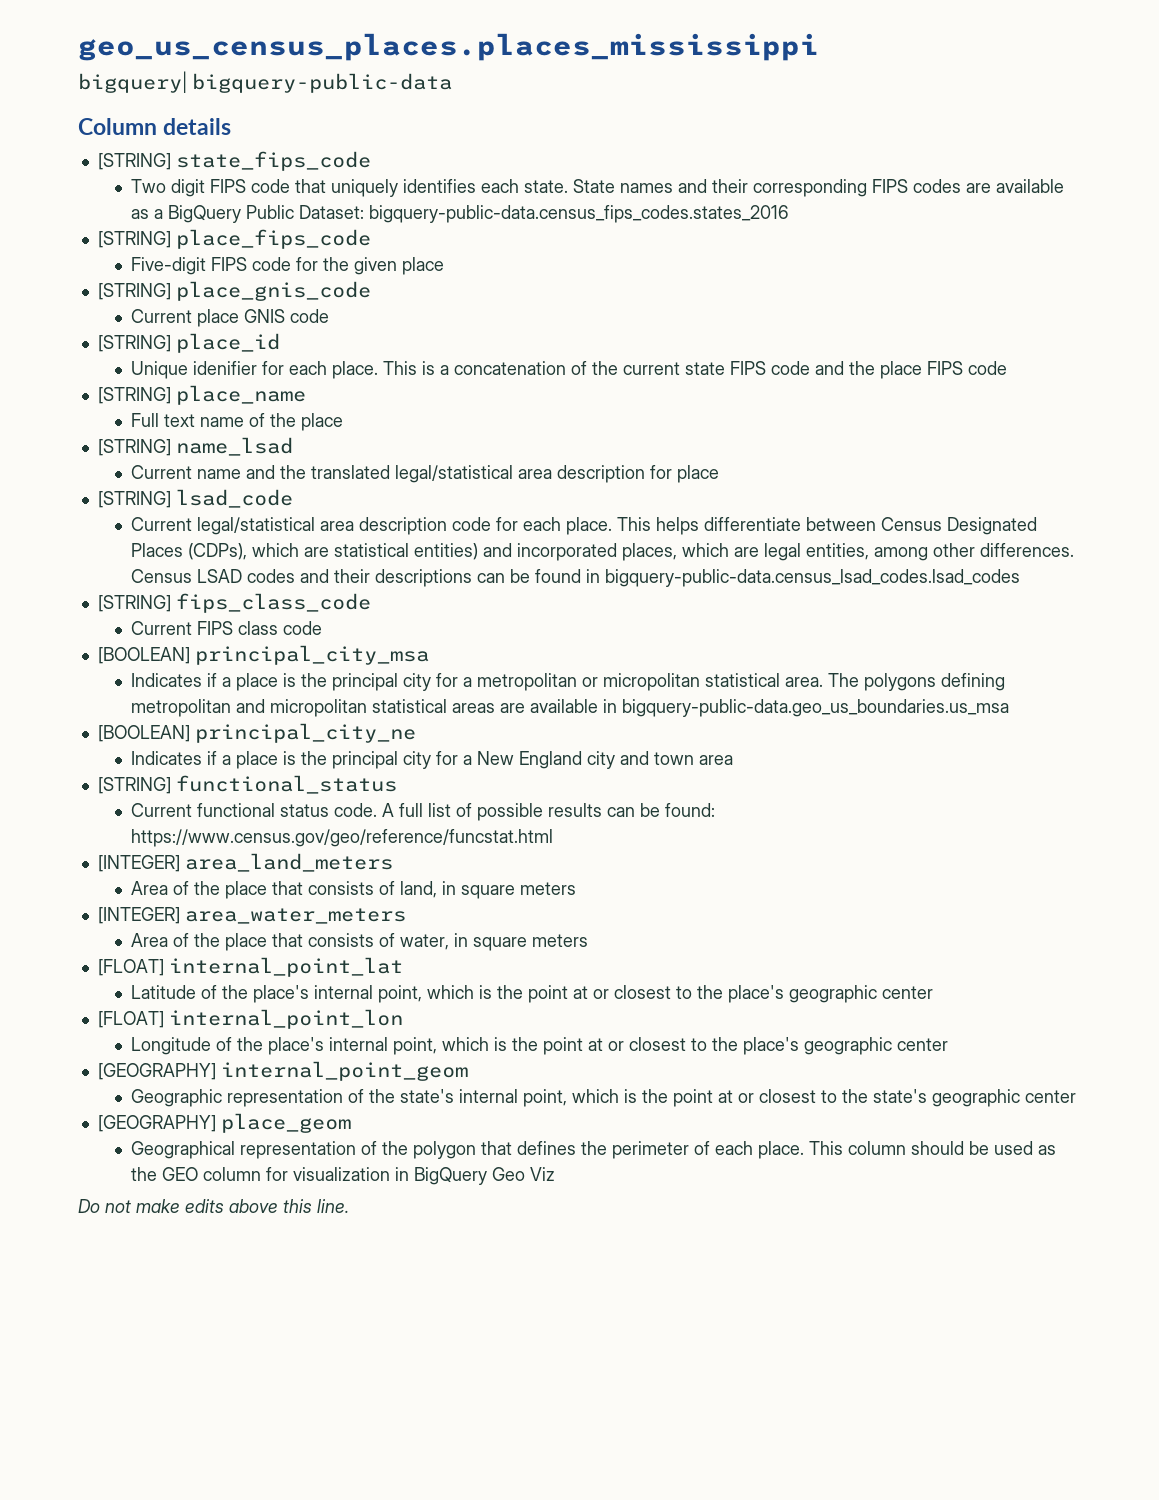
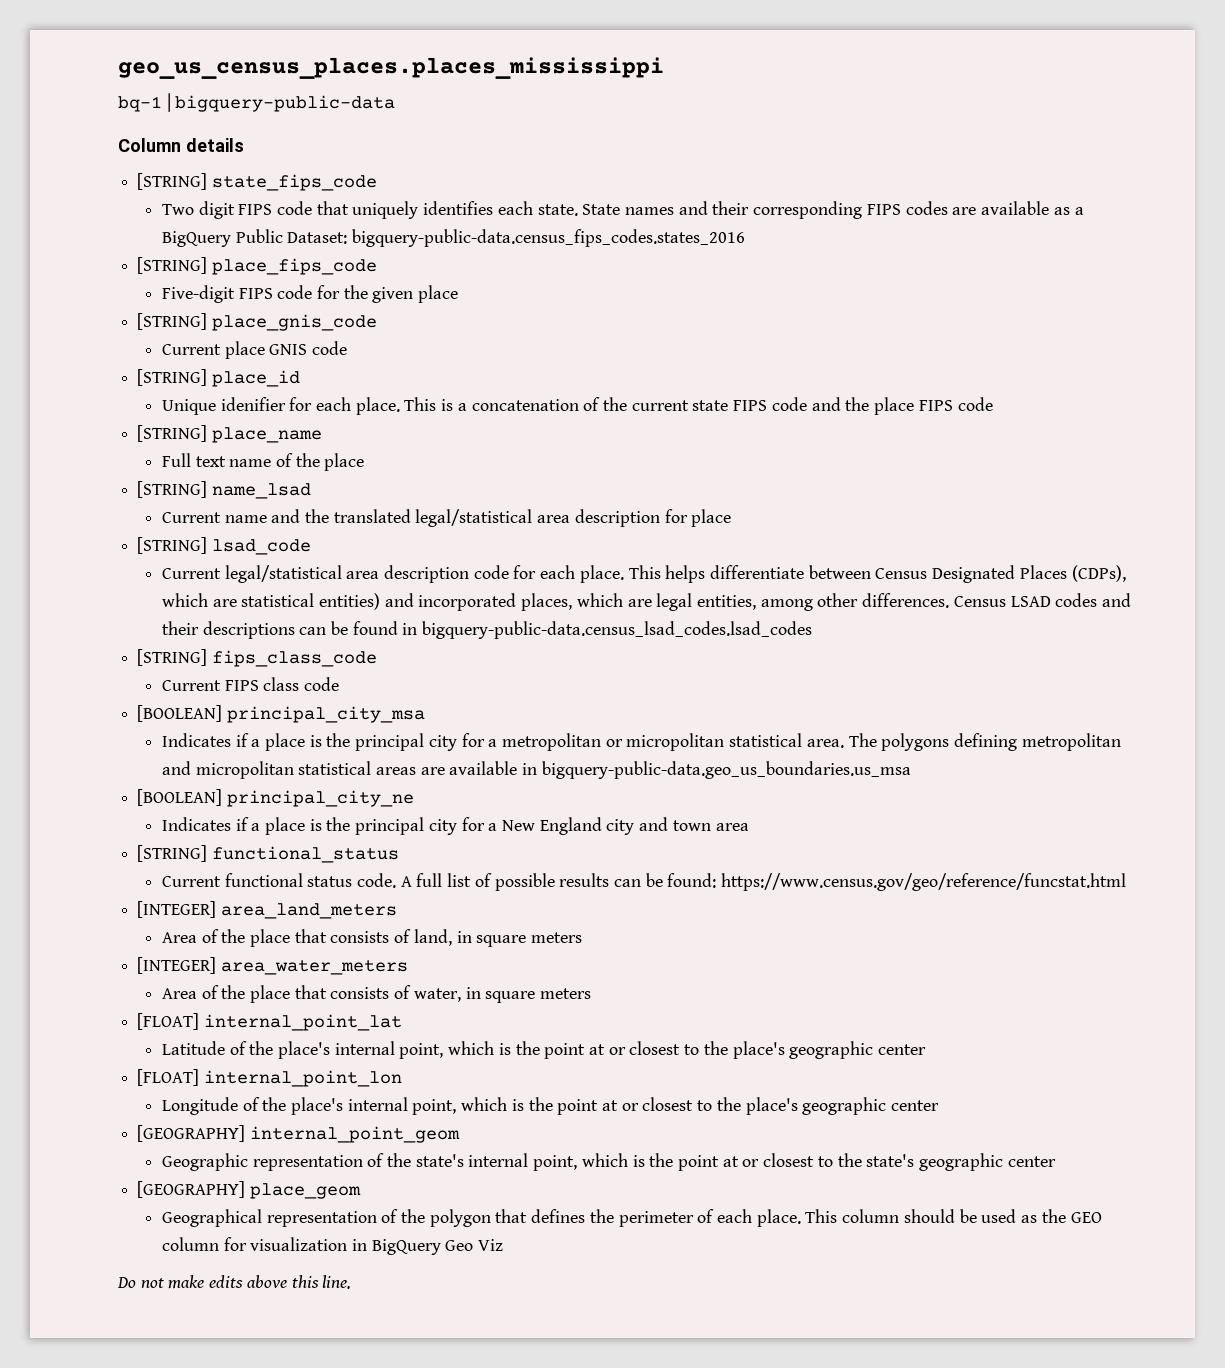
- bigquery| bigquery-public-data
+ bq-1 | bigquery-public-data

